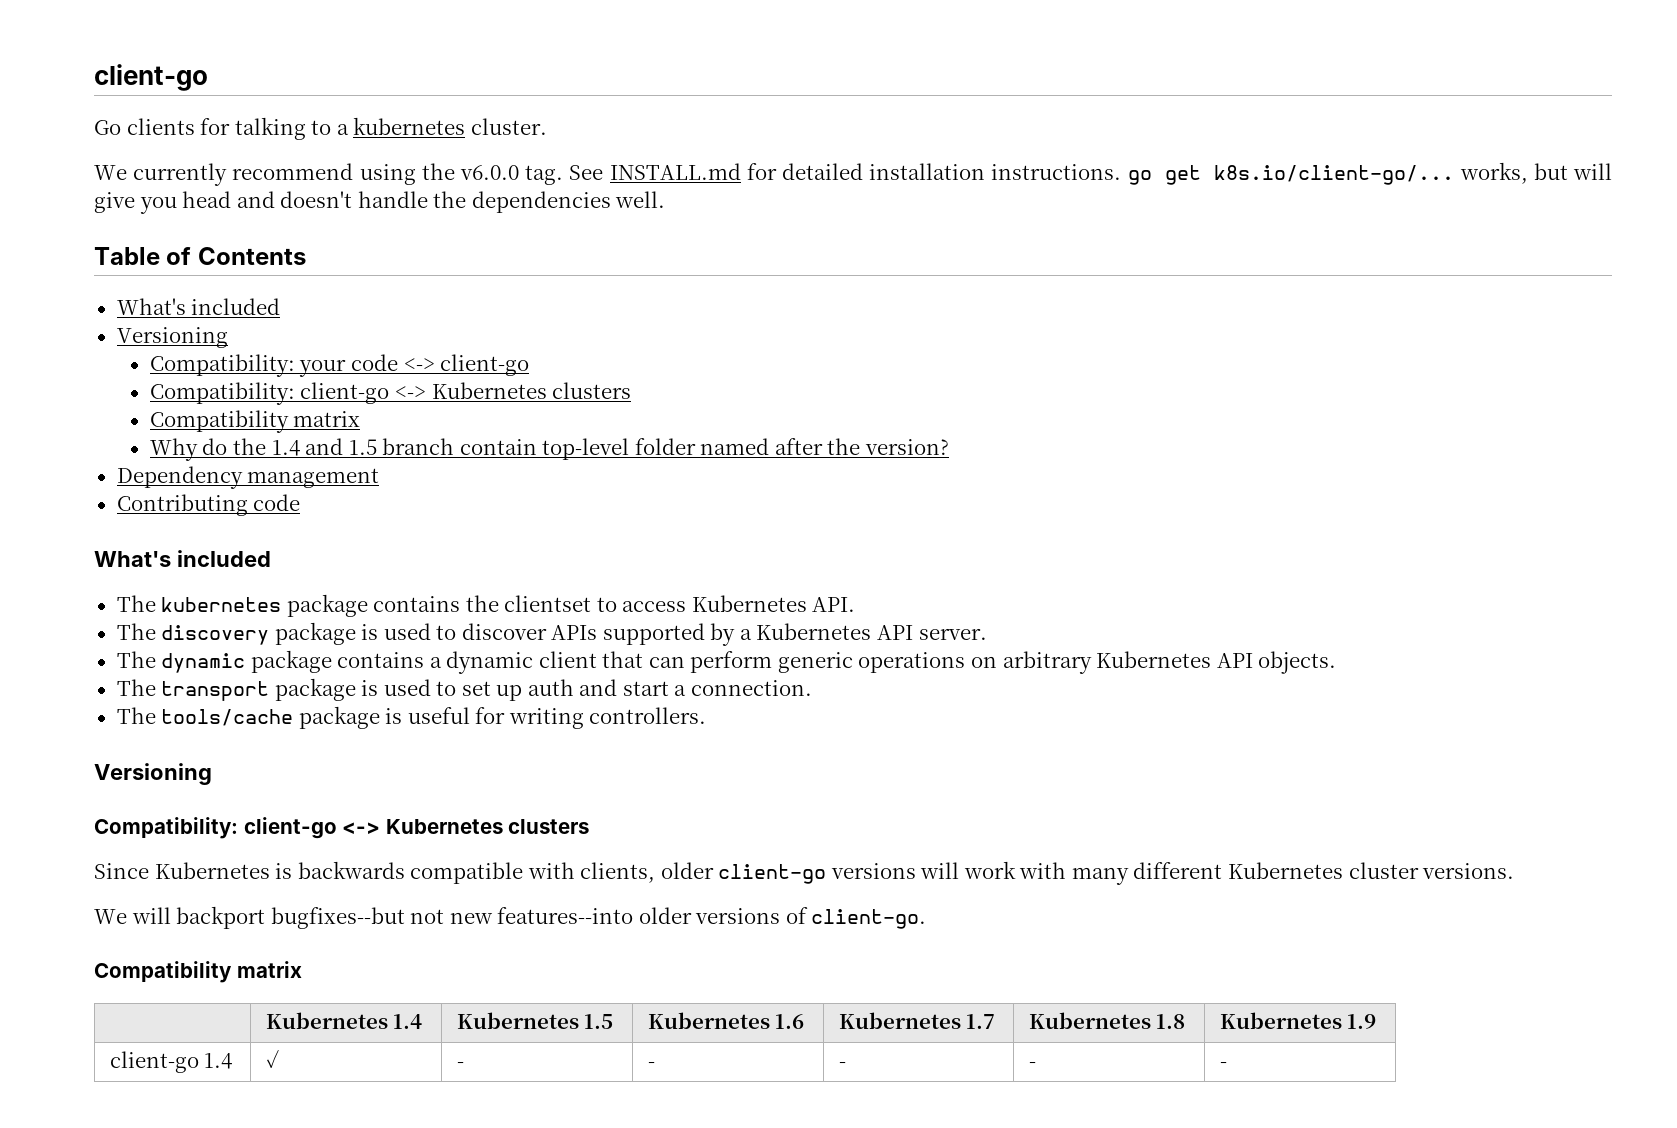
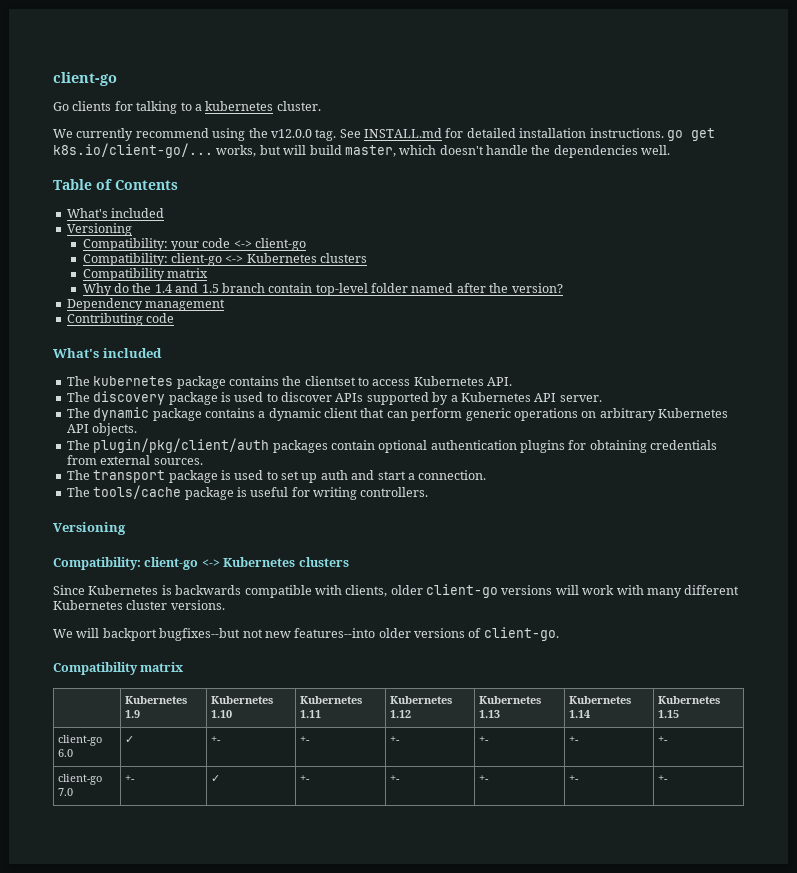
- We currently recommend using the v6.0.0 tag.
+ We currently recommend using the v12.0.0 tag.
- See INSTALL.md for detailed installation instructions. go get k8s.io/client-go/... works, but will give you head and doesn't handle the dependencies well.
+ See INSTALL.md for detailed installation instructions. go get k8s.io/client-go/... works, but will build master, which doesn't handle the dependencies well.
+ The plugin/pkg/client/auth packages contain optional authentication plugins for obtaining credentials from external sources.
- | Kubernetes 1.4 | Kubernetes 1.5 | Kubernetes 1.6 | Kubernetes 1.7 | Kubernetes 1.8 | Kubernetes 1.9
- client-go 1.4 | ✓ | - | - | - | - | -
+ | Kubernetes 1.9 | Kubernetes 1.10 | Kubernetes 1.11 | Kubernetes 1.12 | Kubernetes 1.13 | Kubernetes 1.14 | Kubernetes 1.15
+ client-go 6.0 | ✓ | +- | +- | +- | +- | +- | +-
+ client-go 7.0 | +- | ✓ | +- | +- | +- | +- | +-

